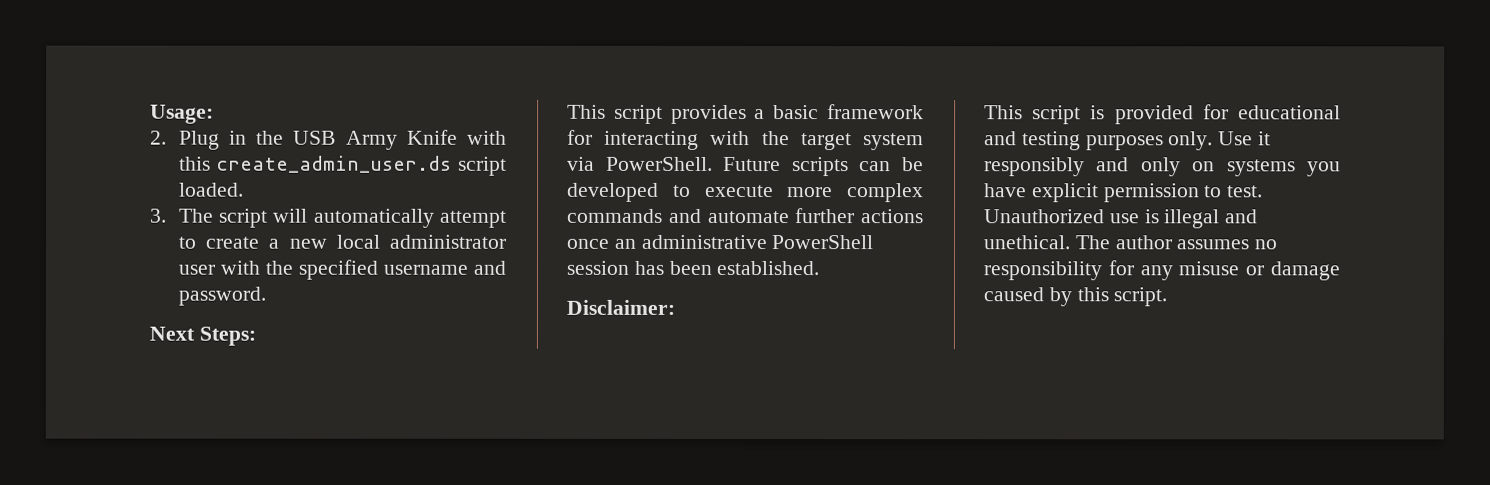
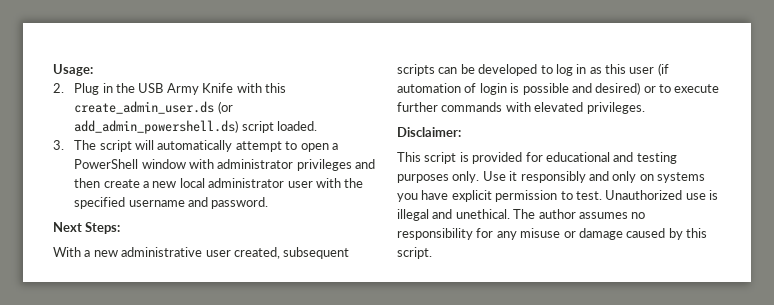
- 2. Plug in the USB Army Knife with this create_admin_user.ds script loaded.
+ 2. Plug in the USB Army Knife with this create_admin_user.ds (or add_admin_powershell.ds) script loaded.
- 3. The script will automatically attempt to create a new local administrator user with the specified username and password.
+ 3. The script will automatically attempt to open a PowerShell window with administrator privileges and then create a new local administrator user with the specified username and password.
- This script provides a basic framework for interacting with the target system via PowerShell. Future scripts can be developed to execute more complex commands and automate further actions once an administrative PowerShell session has been established.
+ With a new administrative user created, subsequent scripts can be developed to log in as this user (if automation of login is possible and desired) or to execute further commands with elevated privileges.

